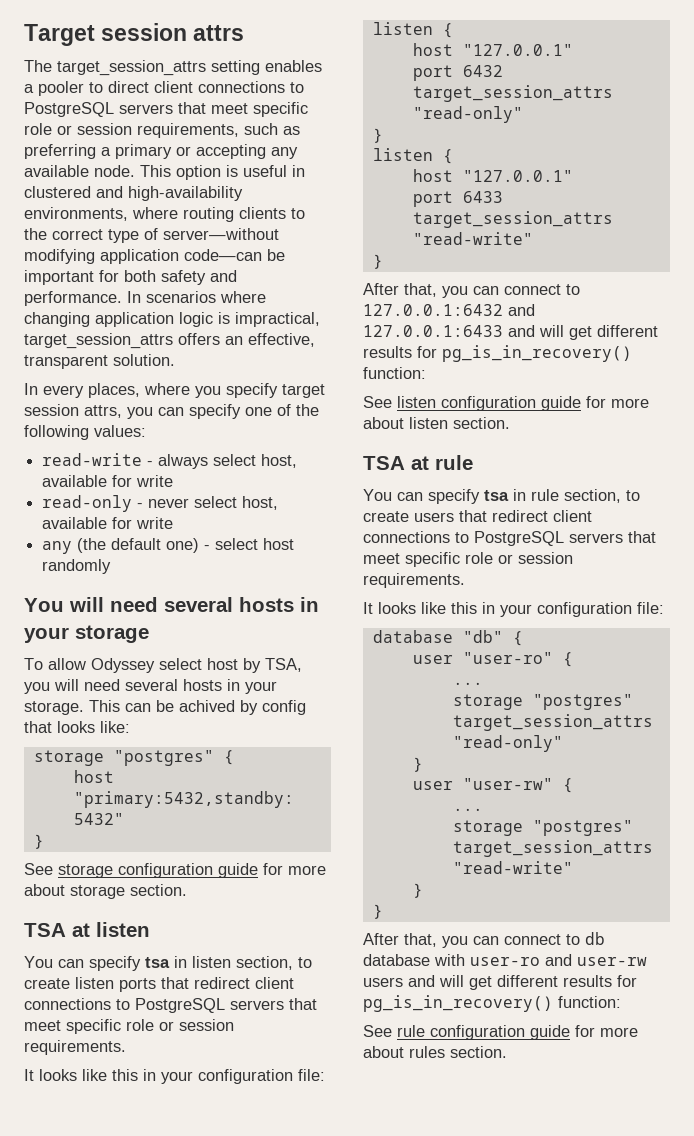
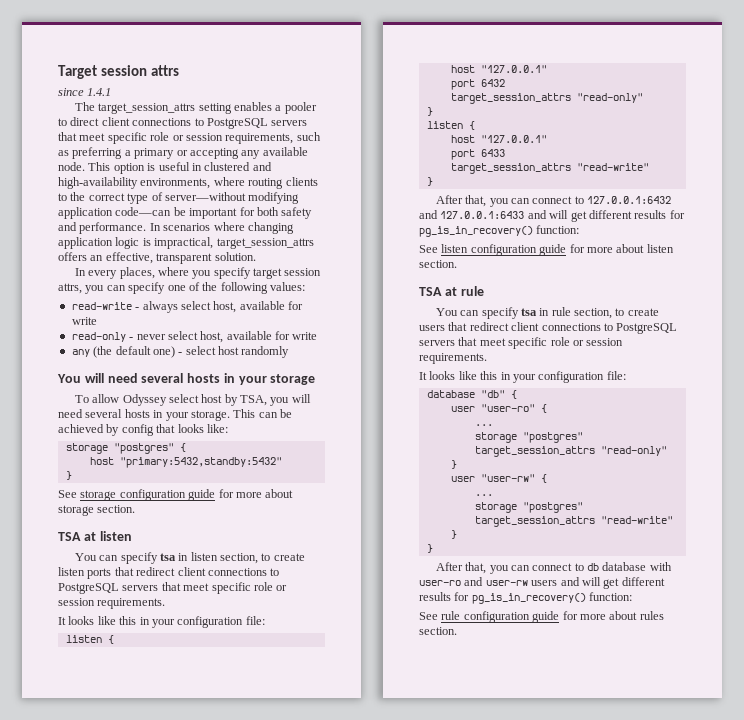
+ since 1.4.1
- This can be achived by config that looks like:
+ This can be achieved by config that looks like:

